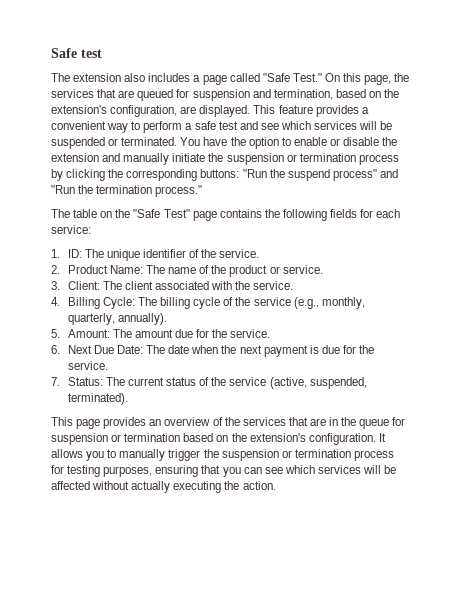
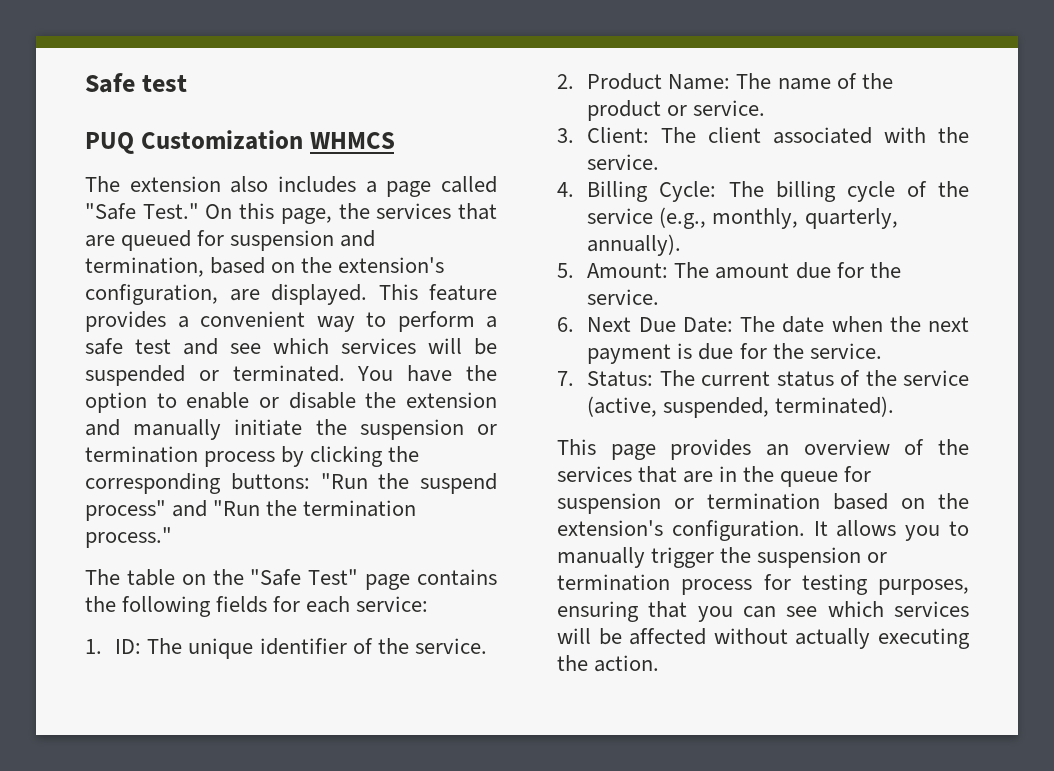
+ PUQ Customization WHMCS

